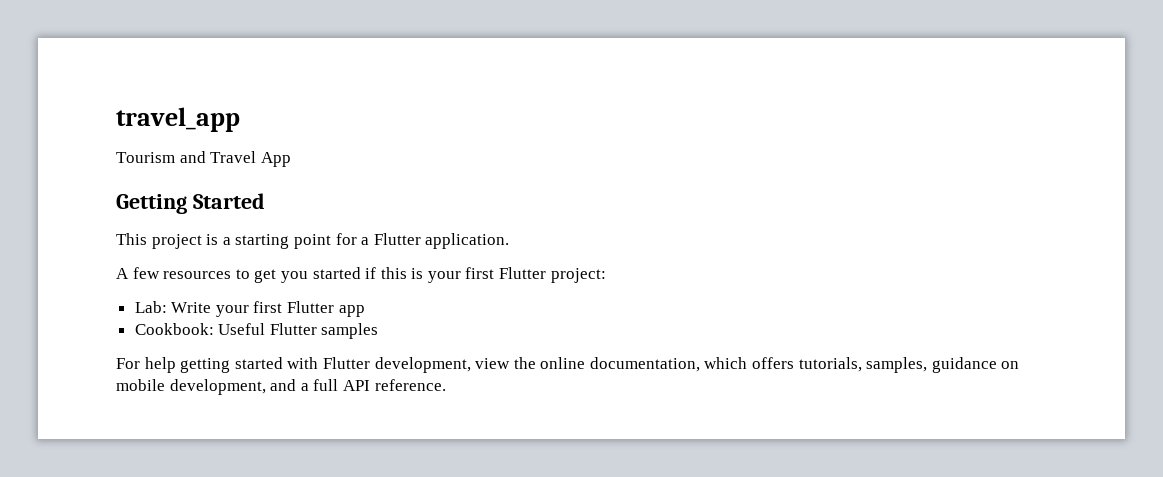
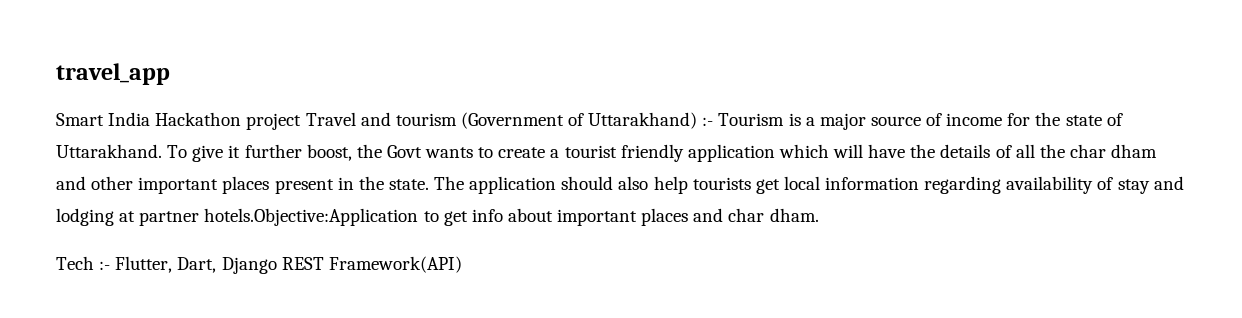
- Tourism and Travel App
- Getting Started
- This project is a starting point for a Flutter application.
- A few resources to get you started if this is your first Flutter project:
- Lab: Write your first Flutter app
- Cookbook: Useful Flutter samples
- For help getting started with Flutter development, view the online documentation, which offers tutorials, samples, guidance on mobile development, and a full API reference.
+ Smart India Hackathon project Travel and tourism (Government of Uttarakhand) :- Tourism is a major source of income for the state of Uttarakhand. To give it further boost, the Govt wants to create a tourist friendly application which will have the details of all the char dham and other important places present in the state. The application should also help tourists get local information regarding availability of stay and lodging at partner hotels.Objective:Application to get info about important places and char dham.
+ Tech :- Flutter, Dart, Django REST Framework(API)

